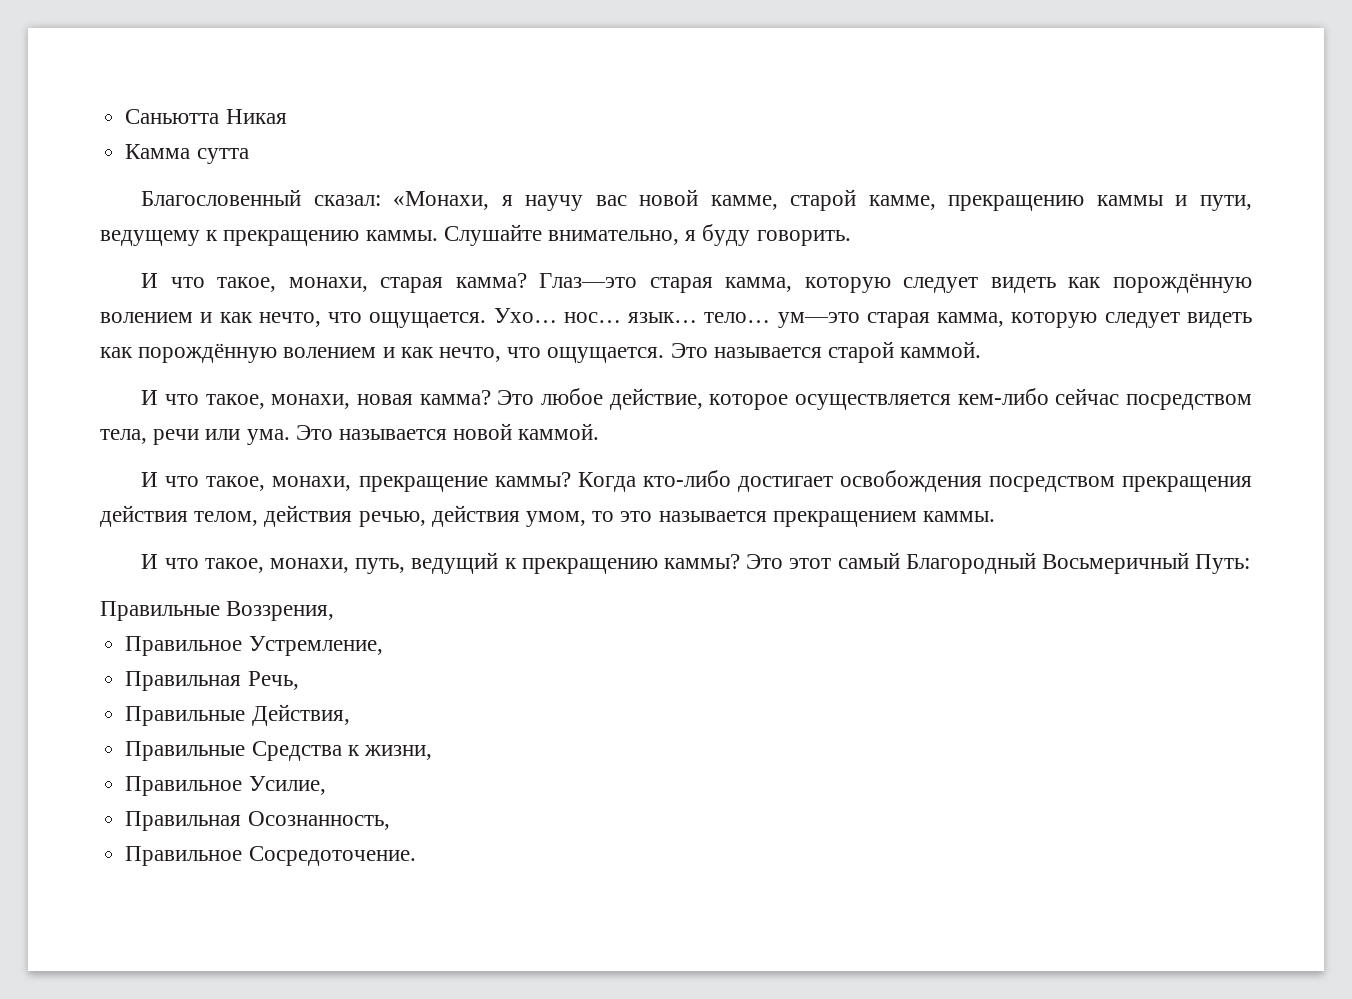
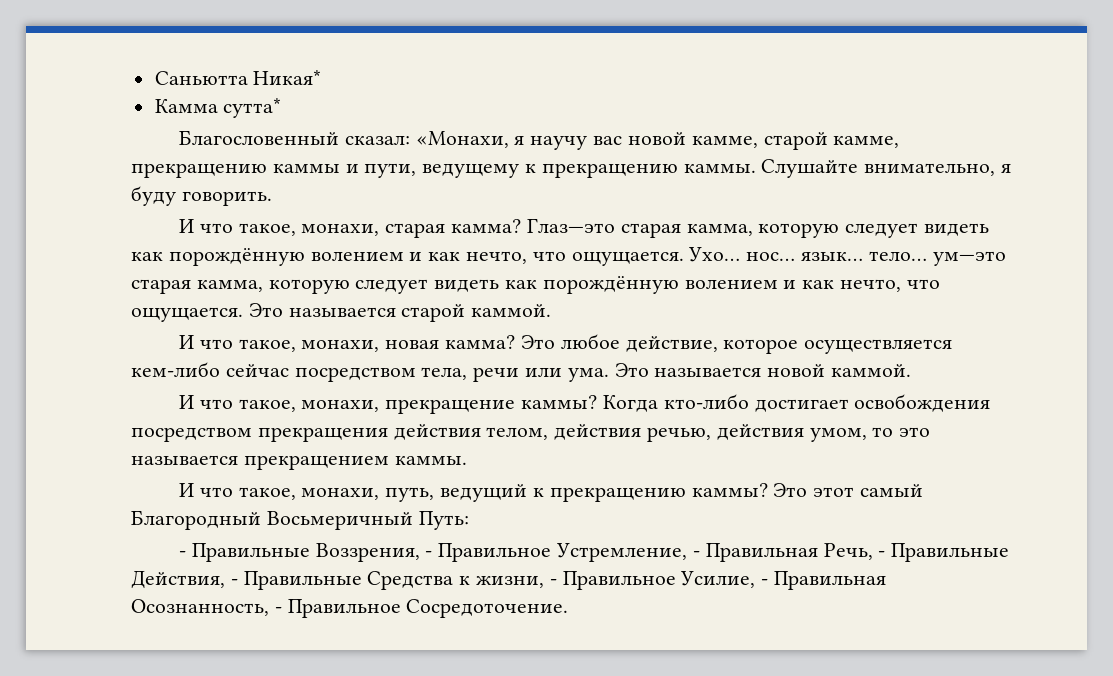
- Саньютта Никая
+ Саньютта Никая*
- Камма сутта
+ Камма сутта*
- Правильные Воззрения,
- Правильное Устремление,
- Правильная Речь,
- Правильные Действия,
- Правильные Средства к жизни,
- Правильное Усилие,
- Правильная Осознанность,
- Правильное Сосредоточение.
+ - Правильные Воззрения, - Правильное Устремление, - Правильная Речь, - Правильные Действия, - Правильные Средства к жизни, - Правильное Усилие, - Правильная Осознанность, - Правильное Сосредоточение.

